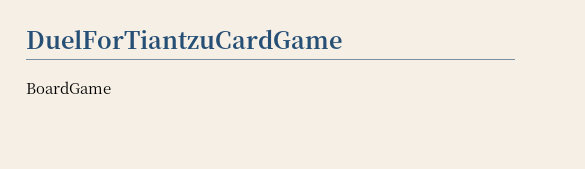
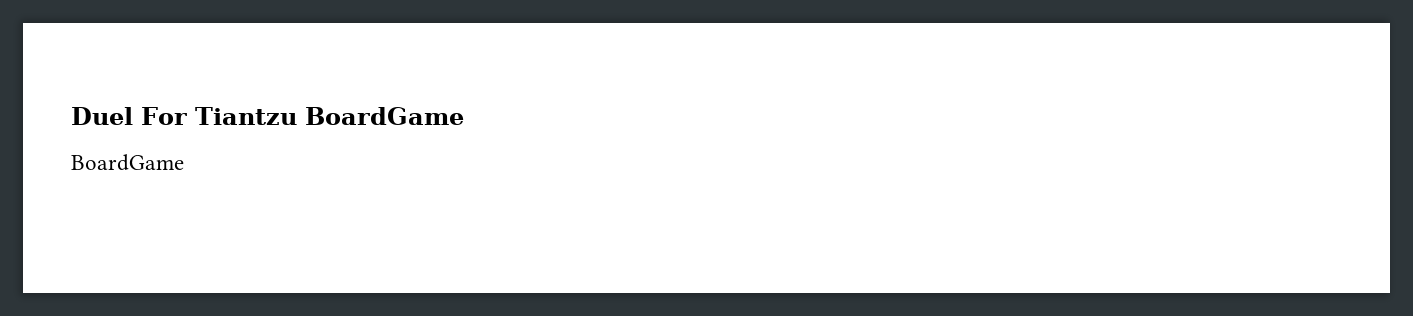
- DuelForTiantzuCardGame
+ Duel For Tiantzu BoardGame

